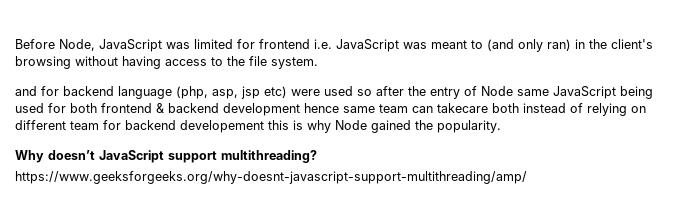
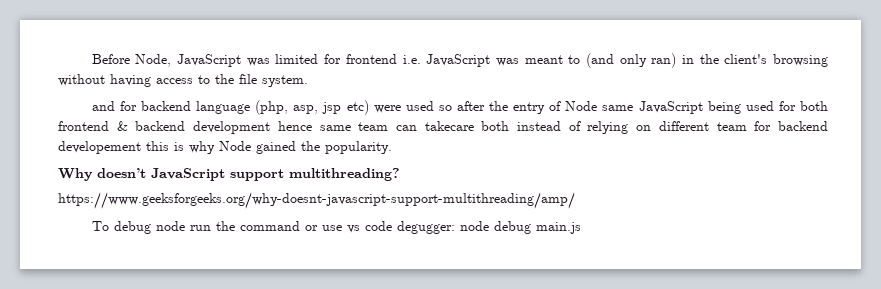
+ To debug node run the command or use vs code degugger: node debug main.js

